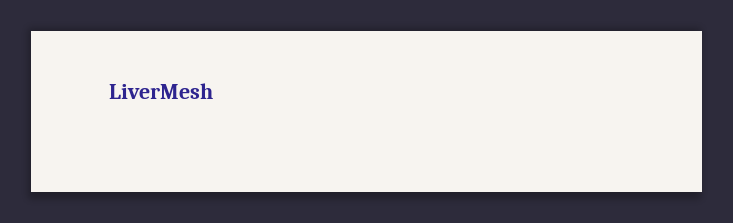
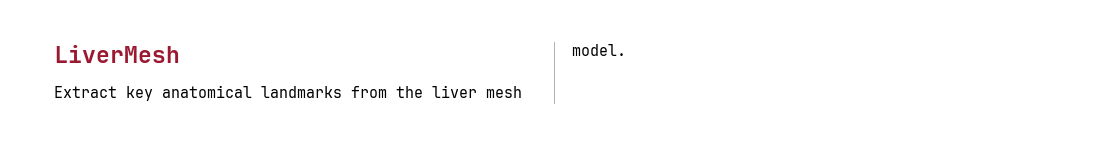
+ Extract key anatomical landmarks from the liver mesh model.

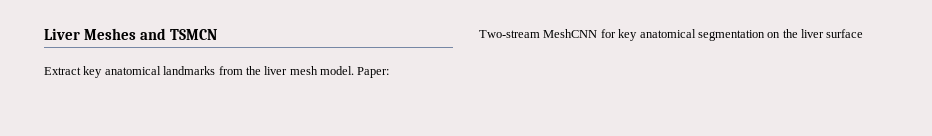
- LiverMesh
+ Liver Meshes and TSMCN
+ Paper: Two-stream MeshCNN for key anatomical segmentation on the liver surface

